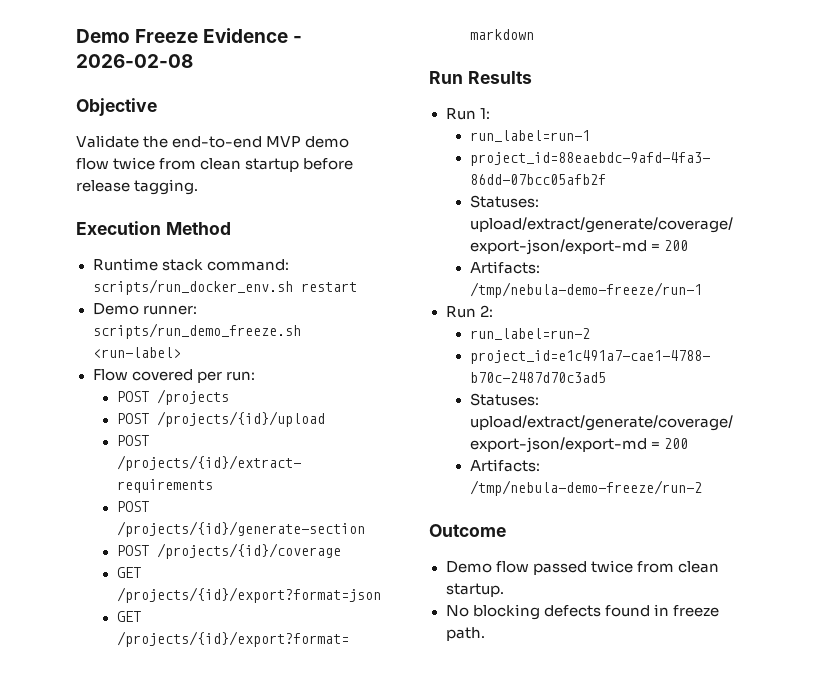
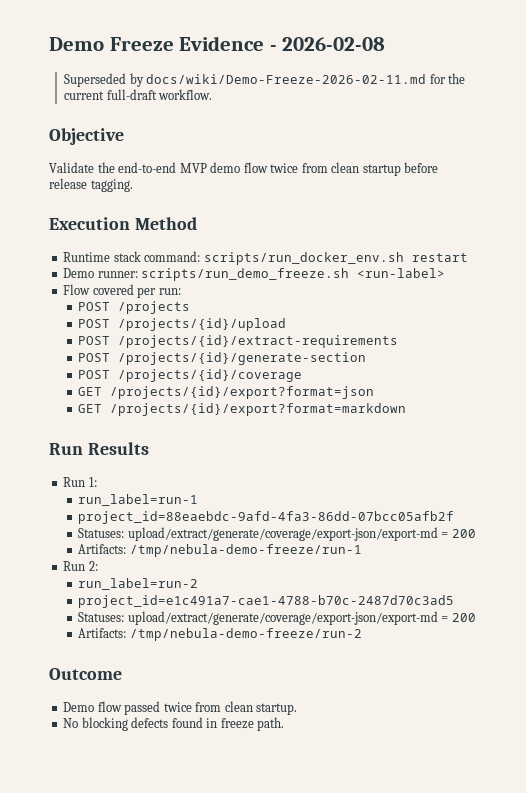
+ Superseded by docs/wiki/Demo-Freeze-2026-02-11.md for the current full-draft workflow.

